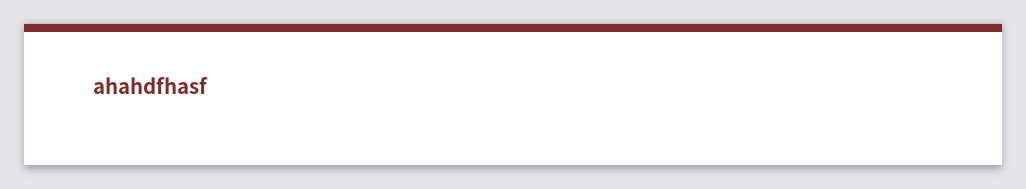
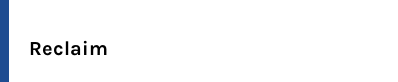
- ahahdfhasf
+ Reclaim

